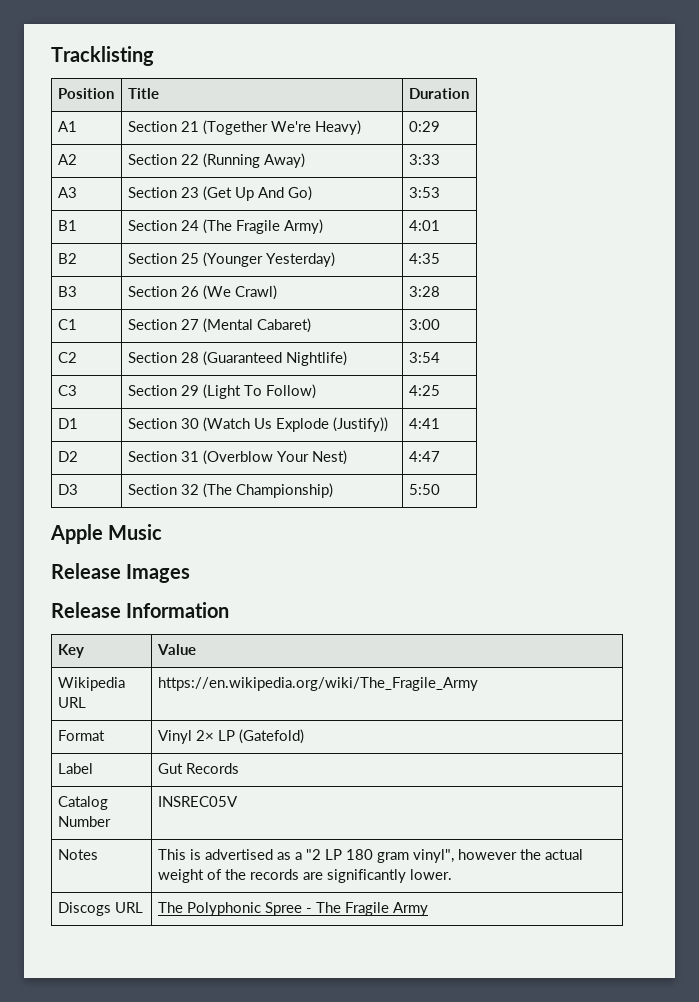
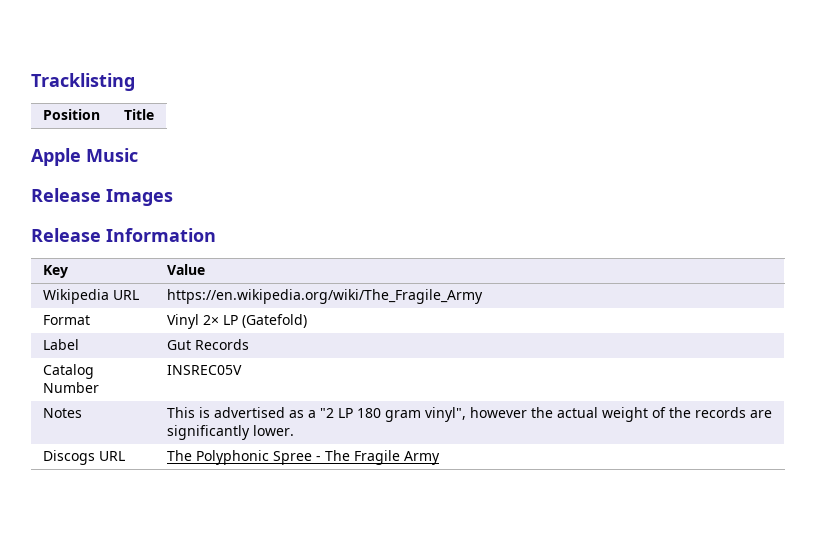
- Position | Title | Duration
- A1 | Section 21 (Together We're Heavy) | 0:29
- A2 | Section 22 (Running Away) | 3:33
- A3 | Section 23 (Get Up And Go) | 3:53
- B1 | Section 24 (The Fragile Army) | 4:01
- B2 | Section 25 (Younger Yesterday) | 4:35
- B3 | Section 26 (We Crawl) | 3:28
- C1 | Section 27 (Mental Cabaret) | 3:00
- C2 | Section 28 (Guaranteed Nightlife) | 3:54
- C3 | Section 29 (Light To Follow) | 4:25
- D1 | Section 30 (Watch Us Explode (Justify)) | 4:41
- D2 | Section 31 (Overblow Your Nest) | 4:47
- D3 | Section 32 (The Championship) | 5:50
+ Position | Title

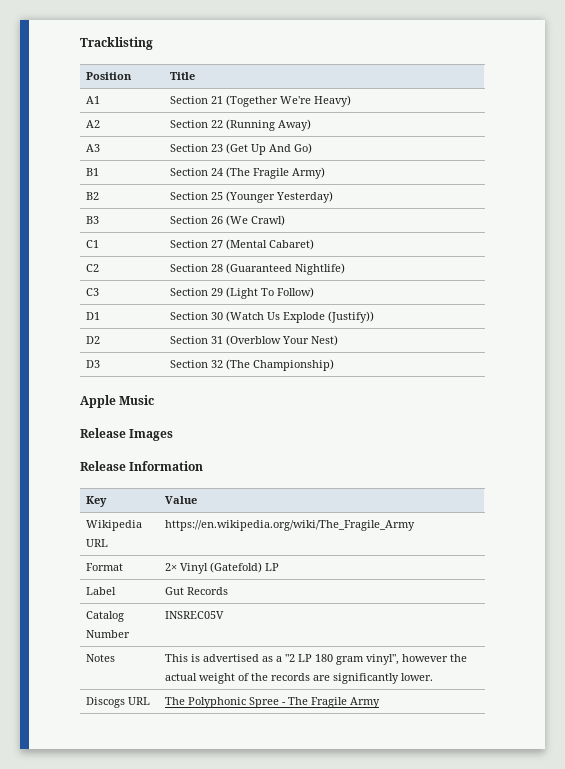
+ A1 | Section 21 (Together We're Heavy)
+ A2 | Section 22 (Running Away)
+ A3 | Section 23 (Get Up And Go)
+ B1 | Section 24 (The Fragile Army)
+ B2 | Section 25 (Younger Yesterday)
+ B3 | Section 26 (We Crawl)
+ C1 | Section 27 (Mental Cabaret)
+ C2 | Section 28 (Guaranteed Nightlife)
+ C3 | Section 29 (Light To Follow)
+ D1 | Section 30 (Watch Us Explode (Justify))
+ D2 | Section 31 (Overblow Your Nest)
+ D3 | Section 32 (The Championship)
- Format | Vinyl 2× LP (Gatefold)
+ Format | 2× Vinyl (Gatefold) LP

